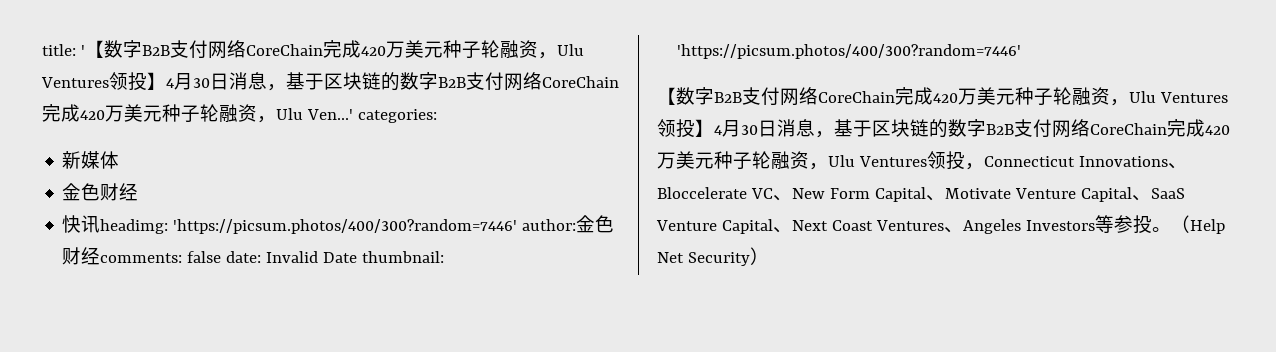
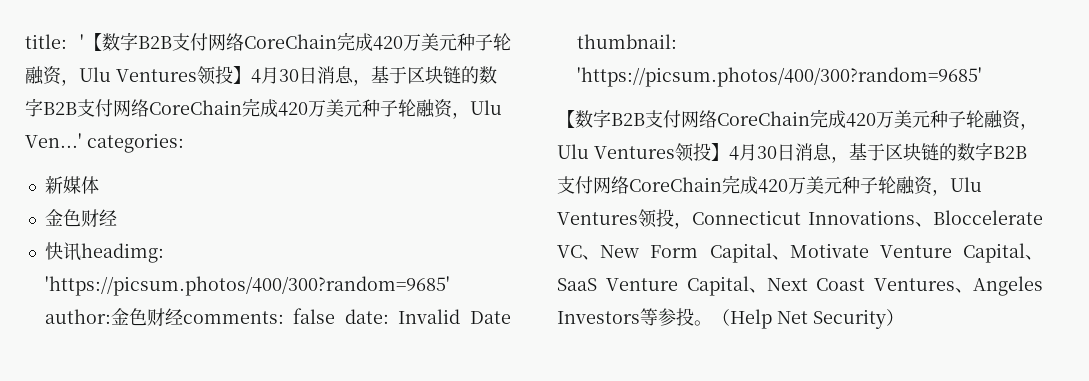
- 快讯headimg: 'https://picsum.photos/400/300?random=7446' author:金色财经comments: false date: Invalid Date thumbnail: 'https://picsum.photos/400/300?random=7446'
+ 快讯headimg: 'https://picsum.photos/400/300?random=9685' author:金色财经comments: false date: Invalid Date thumbnail: 'https://picsum.photos/400/300?random=9685'

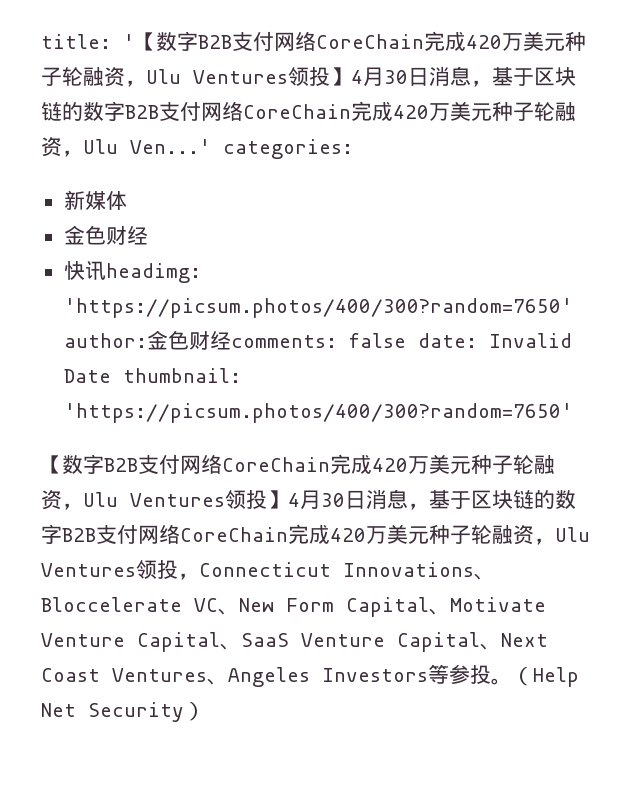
- 快讯headimg: 'https://picsum.photos/400/300?random=9685' author:金色财经comments: false date: Invalid Date thumbnail: 'https://picsum.photos/400/300?random=9685'
+ 快讯headimg: 'https://picsum.photos/400/300?random=7650' author:金色财经comments: false date: Invalid Date thumbnail: 'https://picsum.photos/400/300?random=7650'

